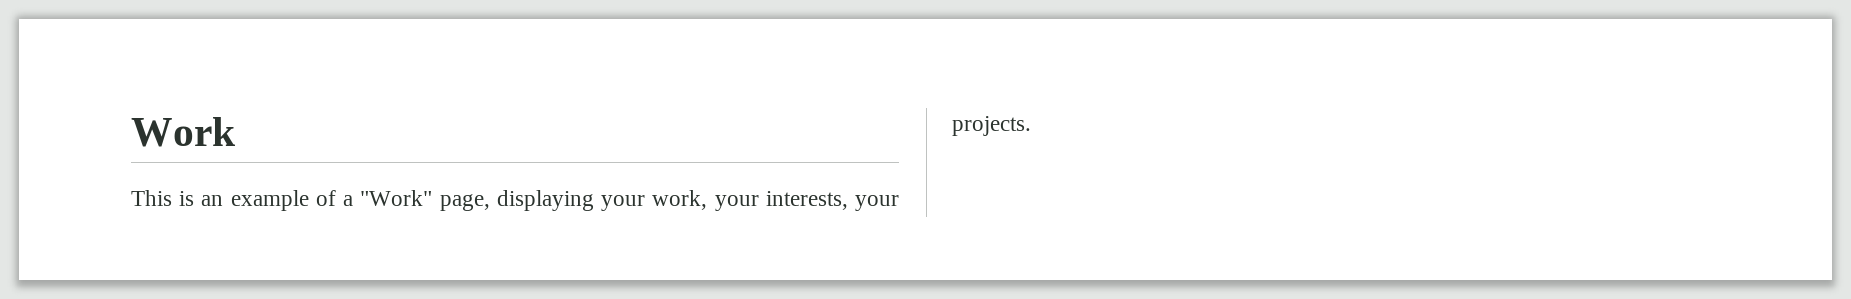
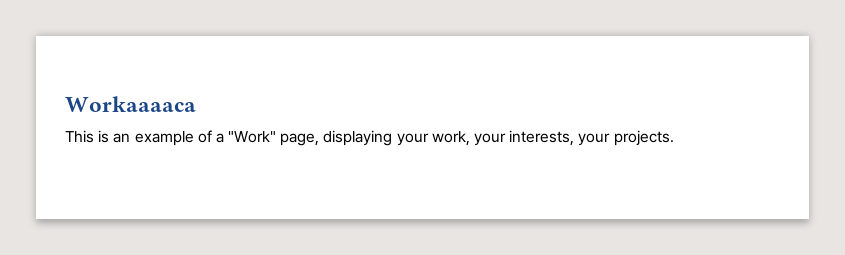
- Work
+ Workaaaaca

